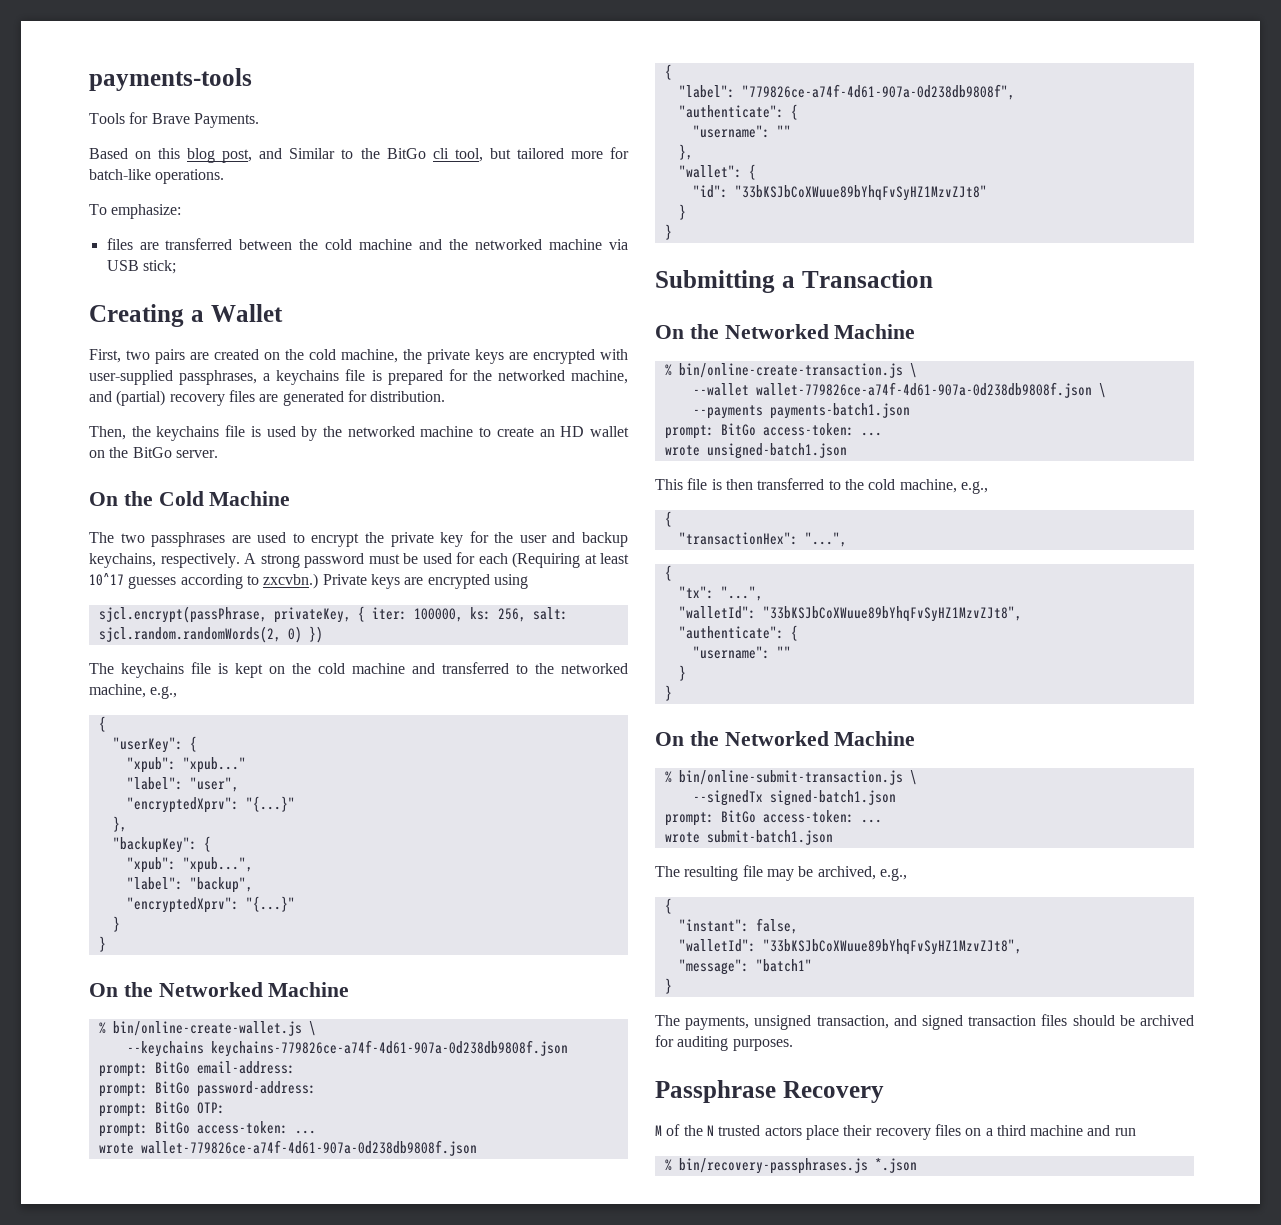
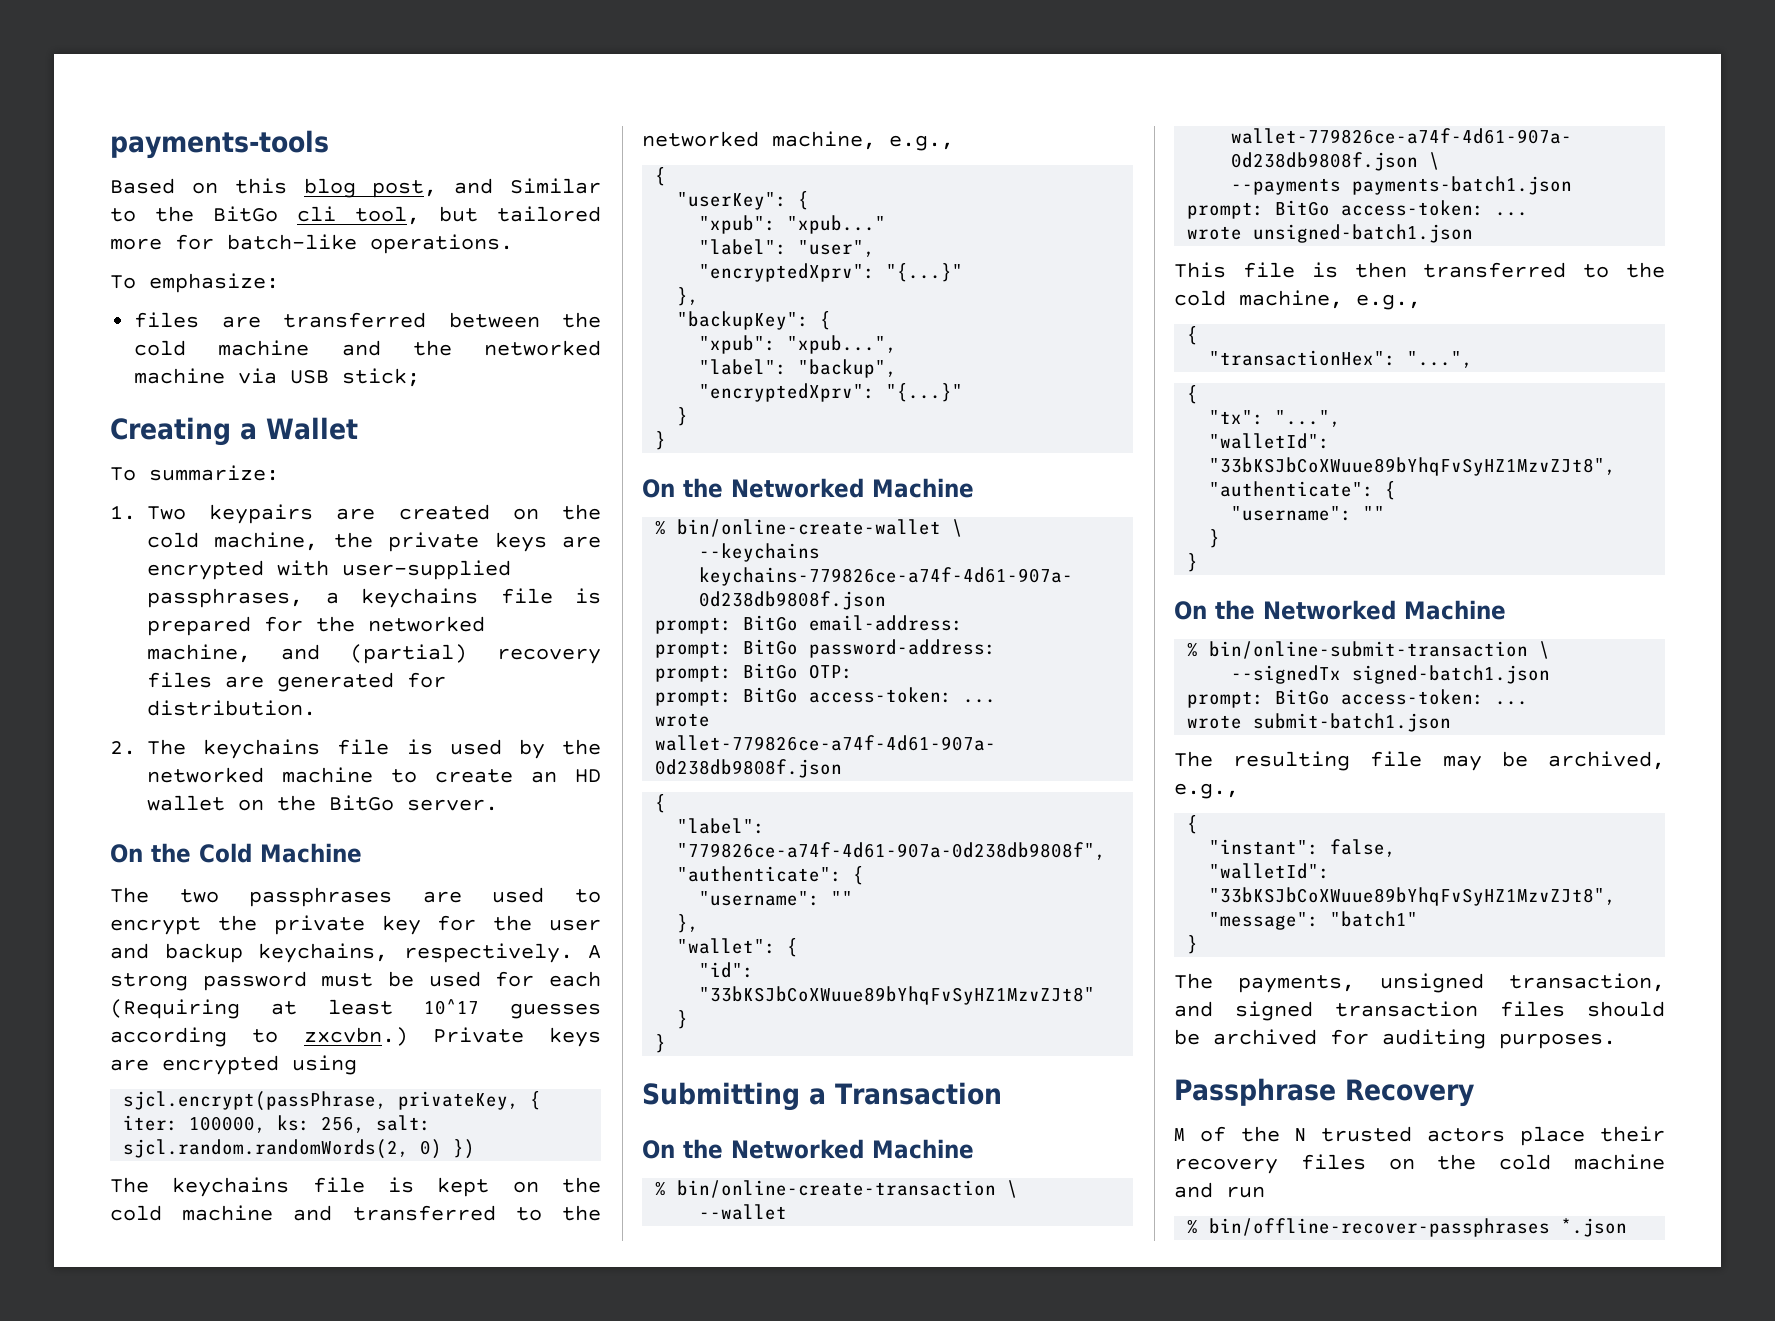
- Tools for Brave Payments.
- First, two pairs are created on the cold machine, the private keys are encrypted with user-supplied passphrases, a keychains file is prepared for the networked machine, and (partial) recovery files are generated for distribution.
+ To summarize:
+ 1. Two keypairs are created on the cold machine, the private keys are encrypted with user-supplied passphrases, a keychains file is prepared for the networked machine, and (partial) recovery files are generated for distribution.
- Then, the keychains file is used by the networked machine to create an HD wallet on the BitGo server.
+ 2. The keychains file is used by the networked machine to create an HD wallet on the BitGo server.
- % bin/online-create-wallet.js \
+ % bin/online-create-wallet \
- % bin/online-create-transaction.js \
+ % bin/online-create-transaction \
- % bin/online-submit-transaction.js \
+ % bin/online-submit-transaction \
- M of the N trusted actors place their recovery files on a third machine and run
+ M of the N trusted actors place their recovery files on the cold machine and run
- % bin/recovery-passphrases.js *.json
+ % bin/offline-recover-passphrases *.json

